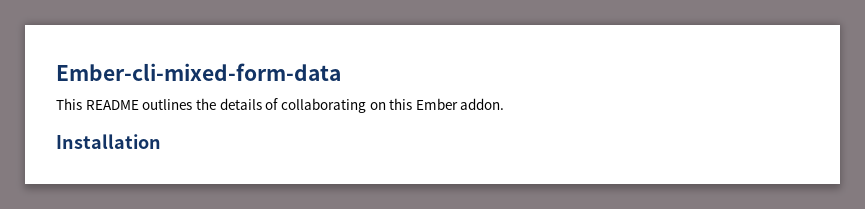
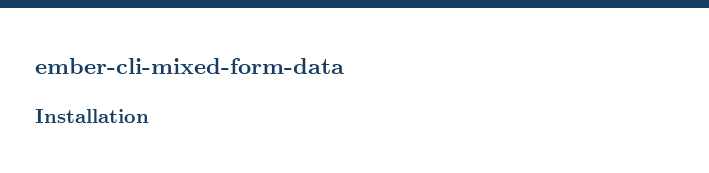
- Ember-cli-mixed-form-data
- This README outlines the details of collaborating on this Ember addon.
+ ember-cli-mixed-form-data

